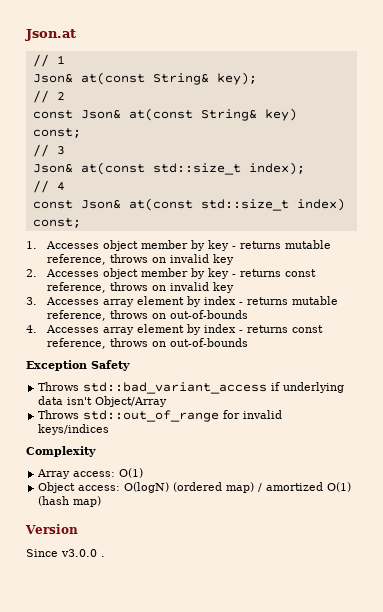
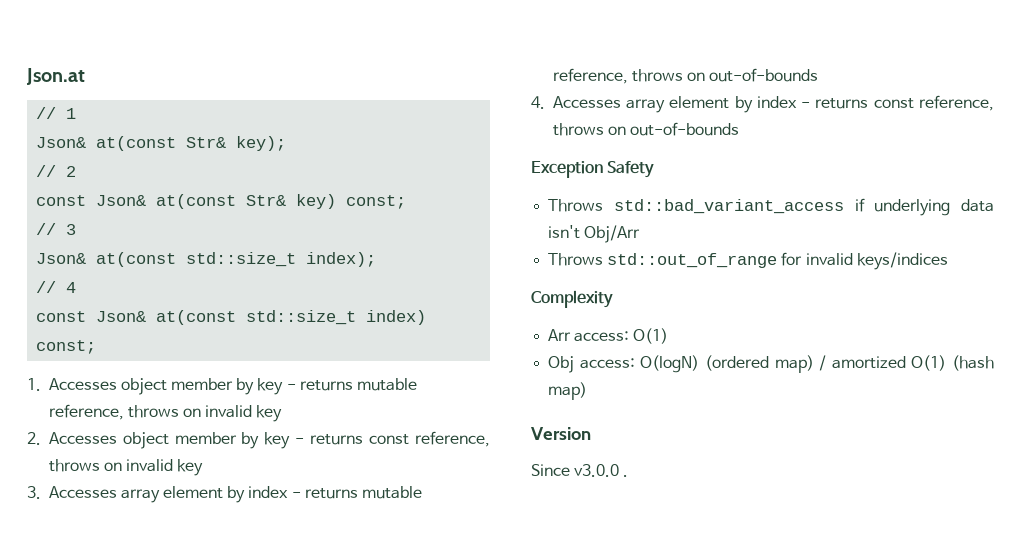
- Json& at(const String& key);
+ Json& at(const Str& key);
- const Json& at(const String& key) const;
+ const Json& at(const Str& key) const;
- Throws std::bad_variant_access if underlying data isn't Object/Array
+ Throws std::bad_variant_access if underlying data isn't Obj/Arr
- Array access: O(1)
+ Arr access: O(1)
- Object access: O(logN) (ordered map) / amortized O(1) (hash map)
+ Obj access: O(logN) (ordered map) / amortized O(1) (hash map)

